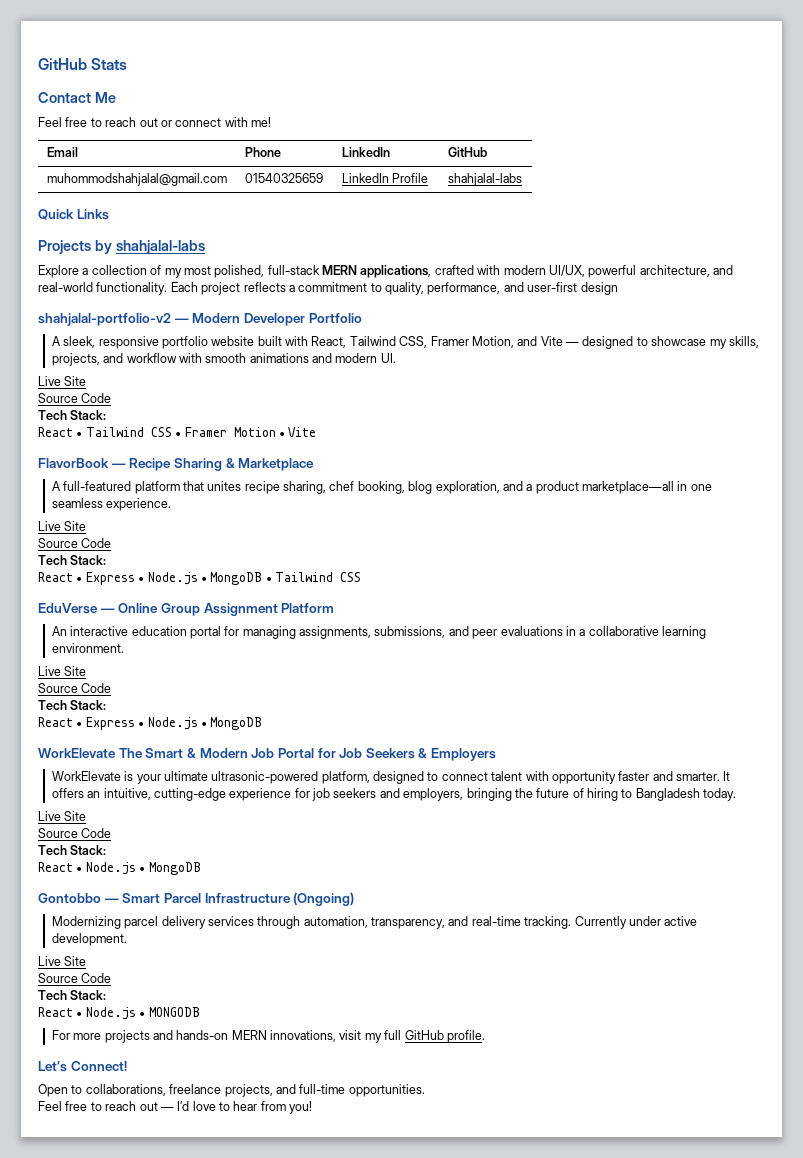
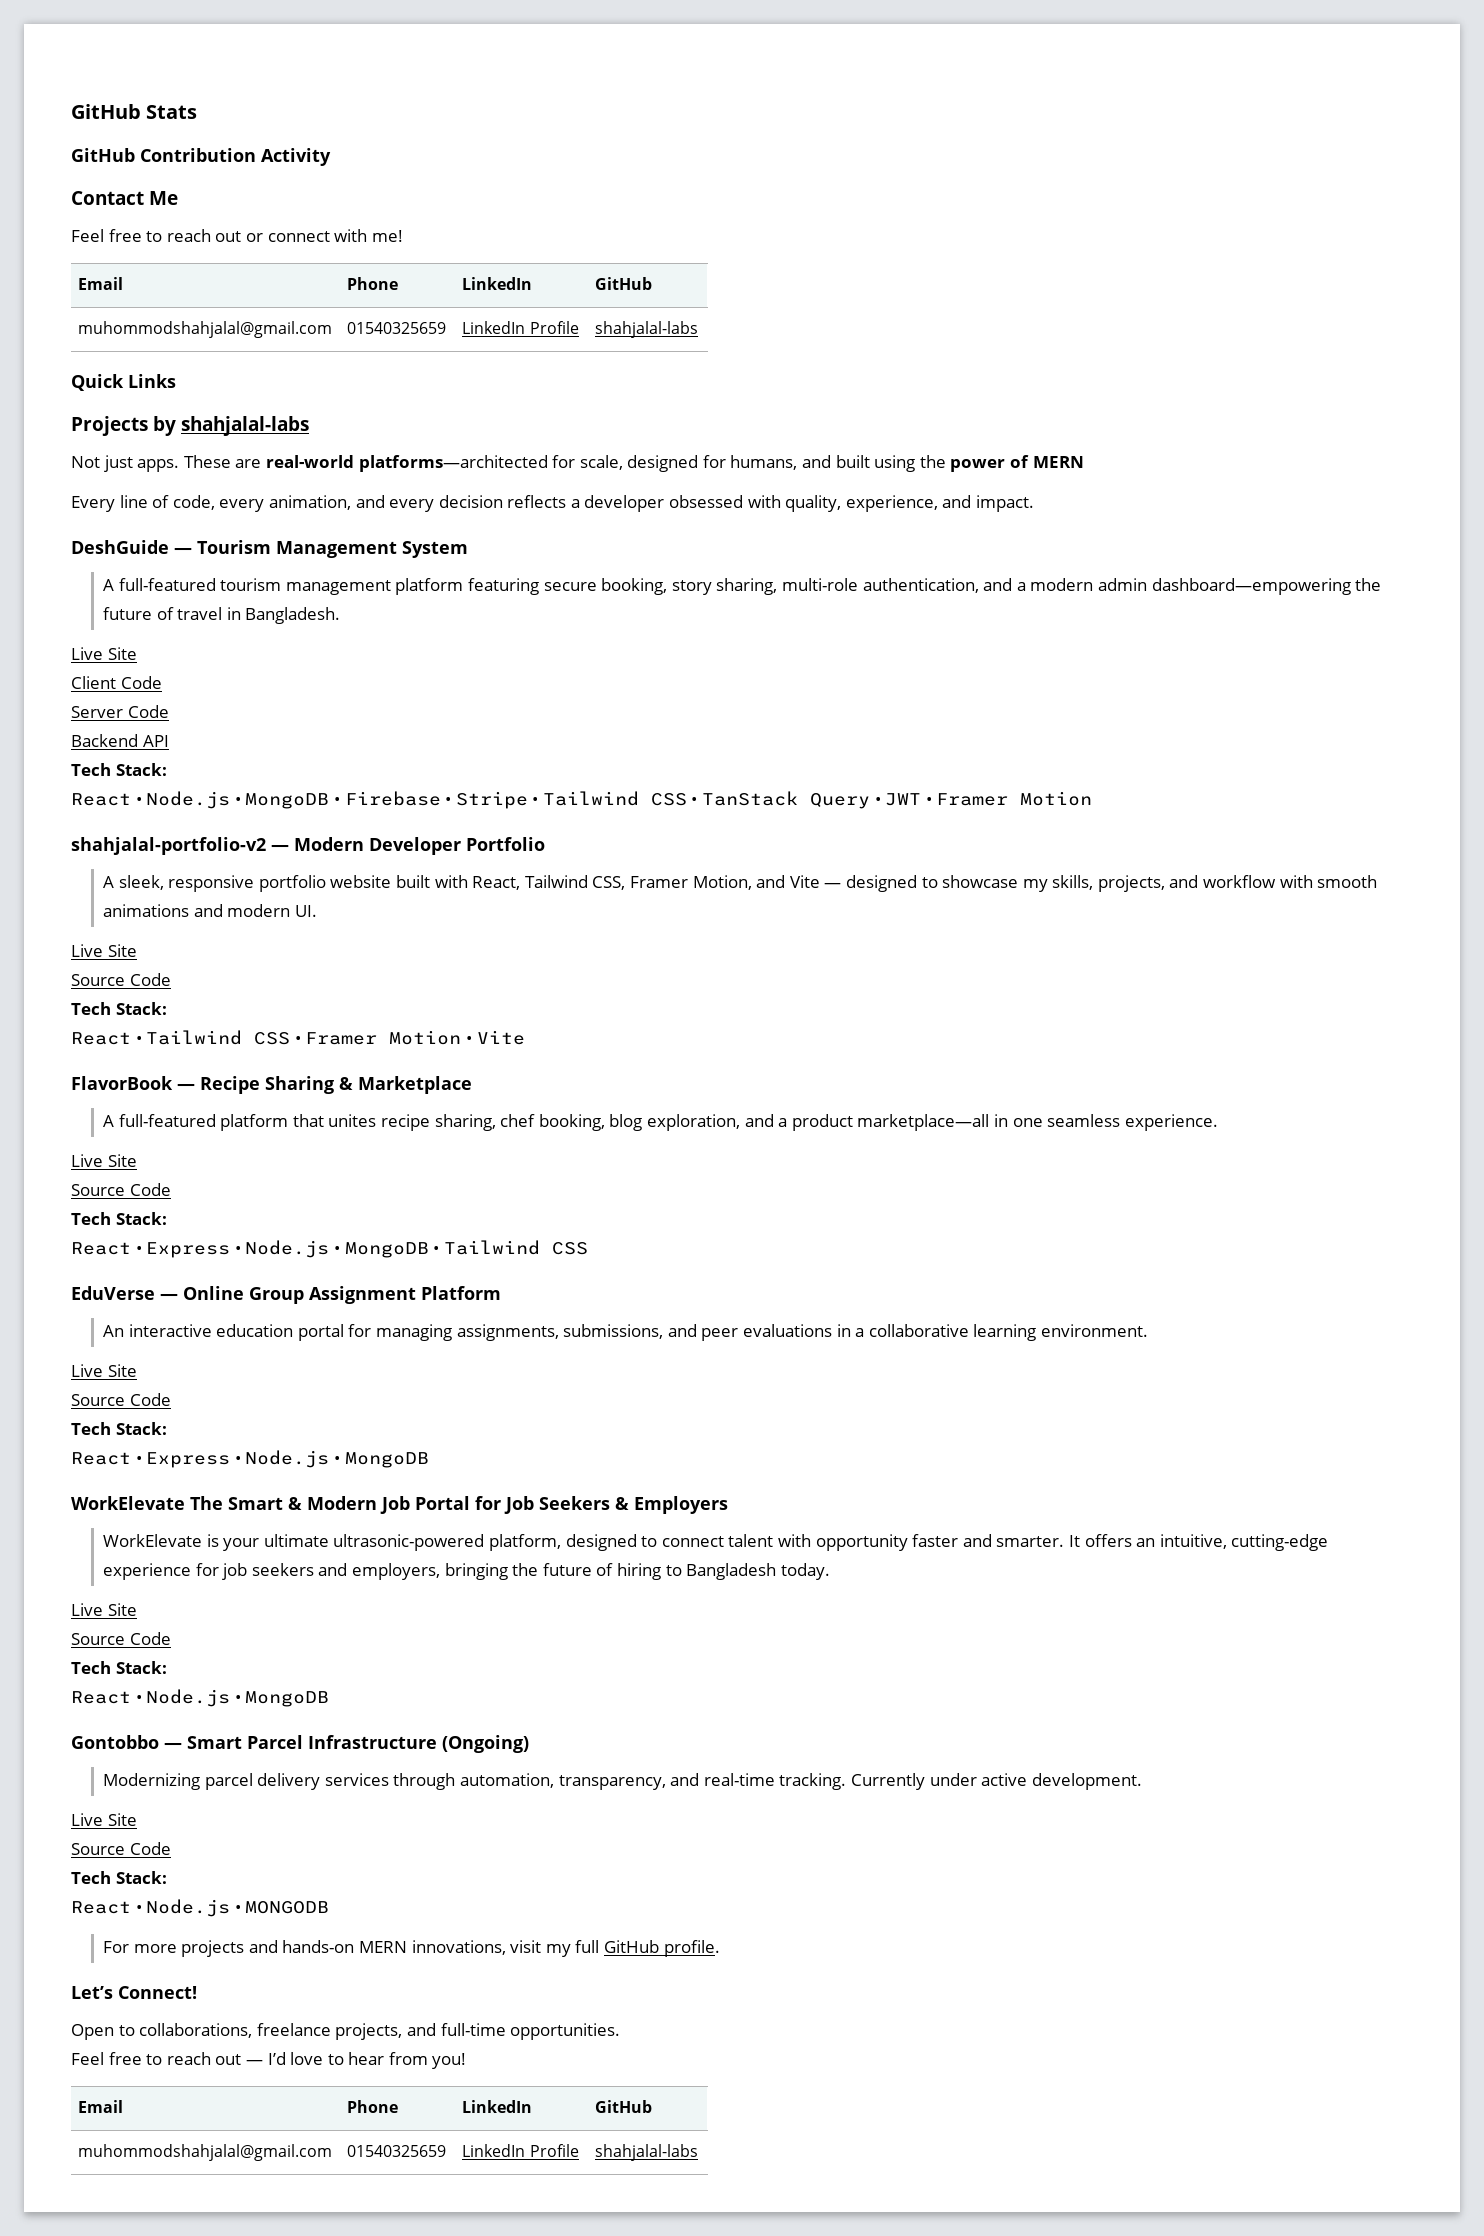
+ GitHub Contribution Activity
- Explore a collection of my most polished, full-stack MERN applications, crafted with modern UI/UX, powerful architecture, and real-world functionality. Each project reflects a commitment to quality, performance, and user-first design
+ Not just apps. These are real-world platforms—architected for scale, designed for humans, and built using the power of MERN
+ Every line of code, every animation, and every decision reflects a developer obsessed with quality, experience, and impact.
+ DeshGuide — Tourism Management System
+ A full-featured tourism management platform featuring secure booking, story sharing, multi-role authentication, and a modern admin dashboard—empowering the future of travel in Bangladesh.
+ Live Site
+ Client Code
+ Server Code
+ Backend API
+ Tech Stack:
+ React • Node.js • MongoDB • Firebase • Stripe • Tailwind CSS • TanStack Query • JWT • Framer Motion
  Feel free to reach out — I’d love to hear from you!
+ Email | Phone | LinkedIn | GitHub
+ muhommodshahjalal@gmail.com | 01540325659 | LinkedIn Profile | shahjalal-labs

